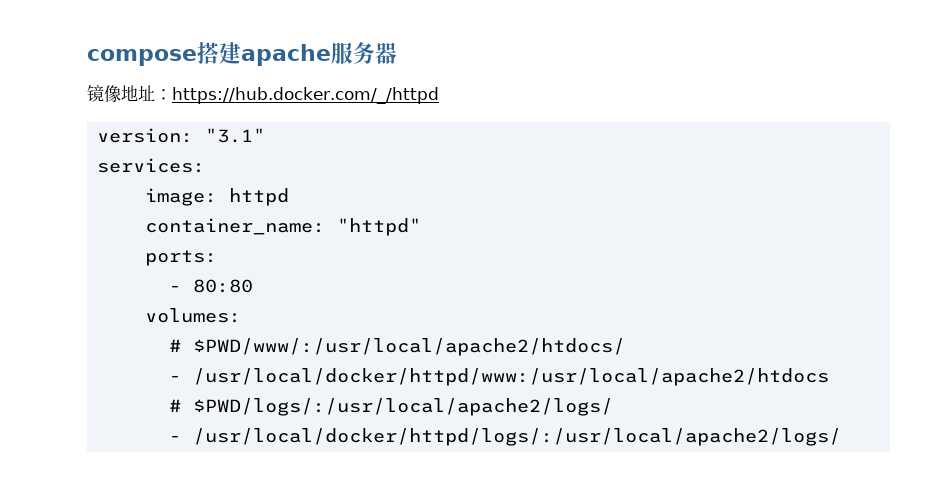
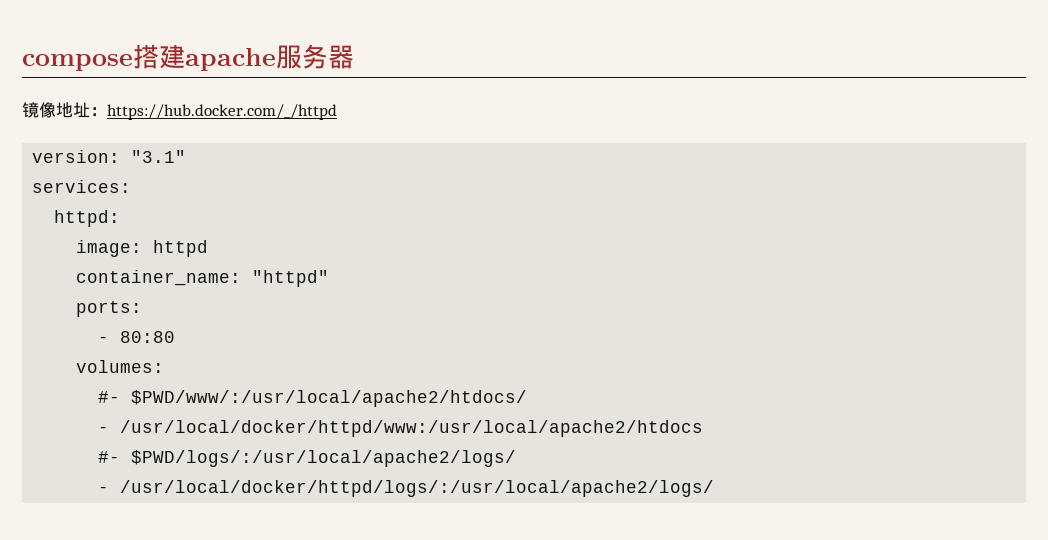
+ httpd:
- # $PWD/www/:/usr/local/apache2/htdocs/
+ #- $PWD/www/:/usr/local/apache2/htdocs/
- # $PWD/logs/:/usr/local/apache2/logs/
+ #- $PWD/logs/:/usr/local/apache2/logs/

